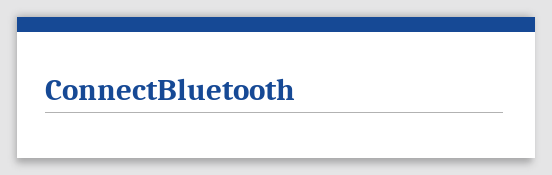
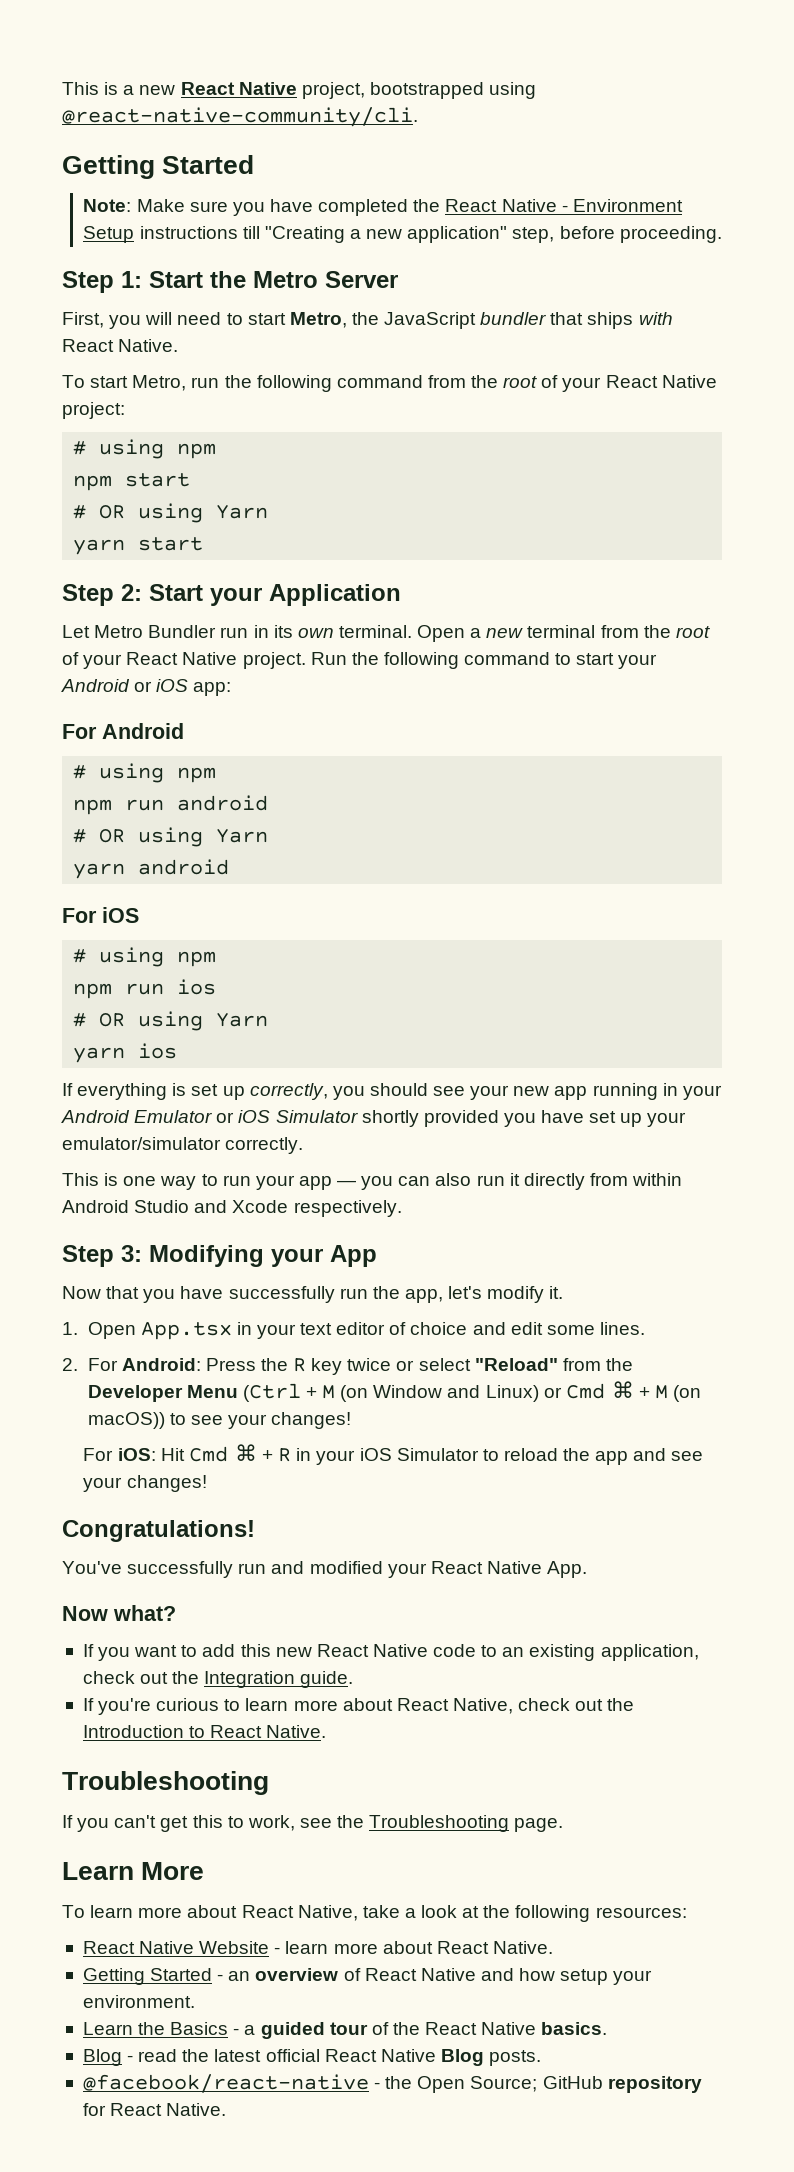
- ConnectBluetooth
+ This is a new React Native project, bootstrapped using @react-native-community/cli.
+ Getting Started
+ Note: Make sure you have completed the React Native - Environment Setup instructions till "Creating a new application" step, before proceeding.
+ Step 1: Start the Metro Server
+ First, you will need to start Metro, the JavaScript bundler that ships with React Native.
+ To start Metro, run the following command from the root of your React Native project:
+ # using npm
+ npm start
+ # OR using Yarn
+ yarn start
+ Step 2: Start your Application
+ Let Metro Bundler run in its own terminal. Open a new terminal from the root of your React Native project. Run the following command to start your Android or iOS app:
+ For Android
+ # using npm
+ npm run android
+ # OR using Yarn
+ yarn android
+ For iOS
+ # using npm
+ npm run ios
+ # OR using Yarn
+ yarn ios
+ If everything is set up correctly, you should see your new app running in your Android Emulator or iOS Simulator shortly provided you have set up your emulator/simulator correctly.
+ This is one way to run your app — you can also run it directly from within Android Studio and Xcode respectively.
+ Step 3: Modifying your App
+ Now that you have successfully run the app, let's modify it.
+ 1. Open App.tsx in your text editor of choice and edit some lines.
+ 2. For Android: Press the R key twice or select "Reload" from the Developer Menu (Ctrl + M (on Window and Linux) or Cmd ⌘ + M (on macOS)) to see your changes!
+ For iOS: Hit Cmd ⌘ + R in your iOS Simulator to reload the app and see your changes!
+ Congratulations!
+ You've successfully run and modified your React Native App.
+ Now what?
+ If you want to add this new React Native code to an existing application, check out the Integration guide.
+ If you're curious to learn more about React Native, check out the Introduction to React Native.
+ Troubleshooting
+ If you can't get this to work, see the Troubleshooting page.
+ Learn More
+ To learn more about React Native, take a look at the following resources:
+ React Native Website - learn more about React Native.
+ Getting Started - an overview of React Native and how setup your environment.
+ Learn the Basics - a guided tour of the React Native basics.
+ Blog - read the latest official React Native Blog posts.
+ @facebook/react-native - the Open Source; GitHub repository for React Native.

